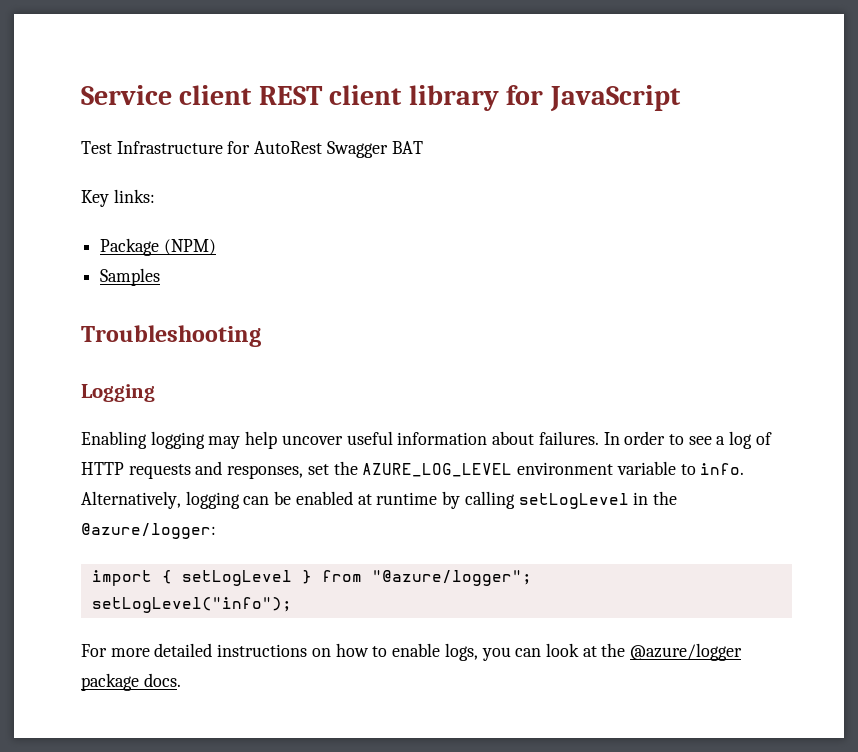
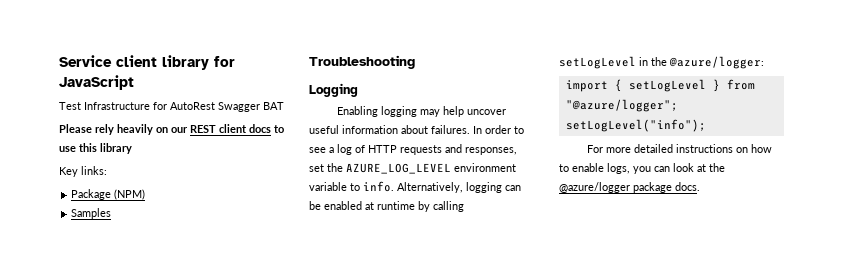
- Service client REST client library for JavaScript
+ Service client library for JavaScript
+ Please rely heavily on our REST client docs to use this library

